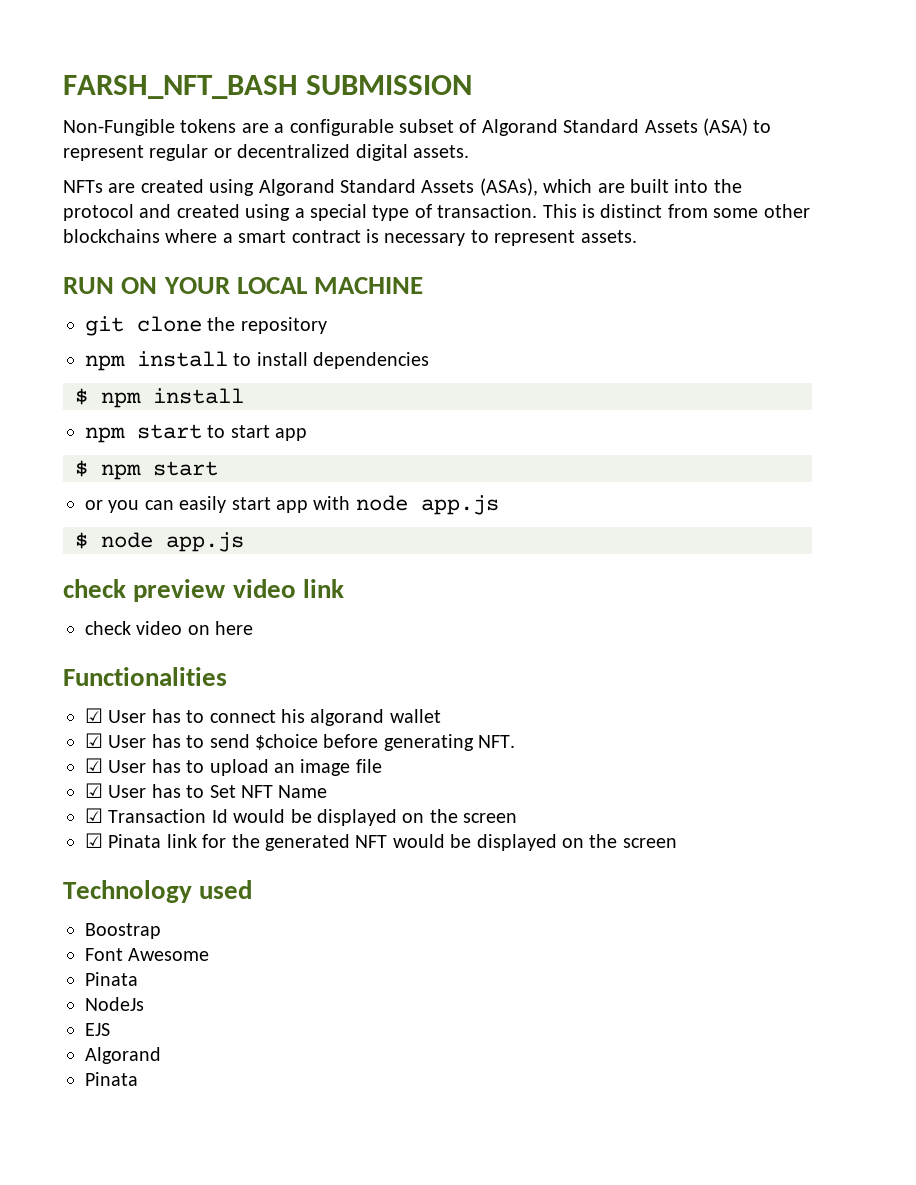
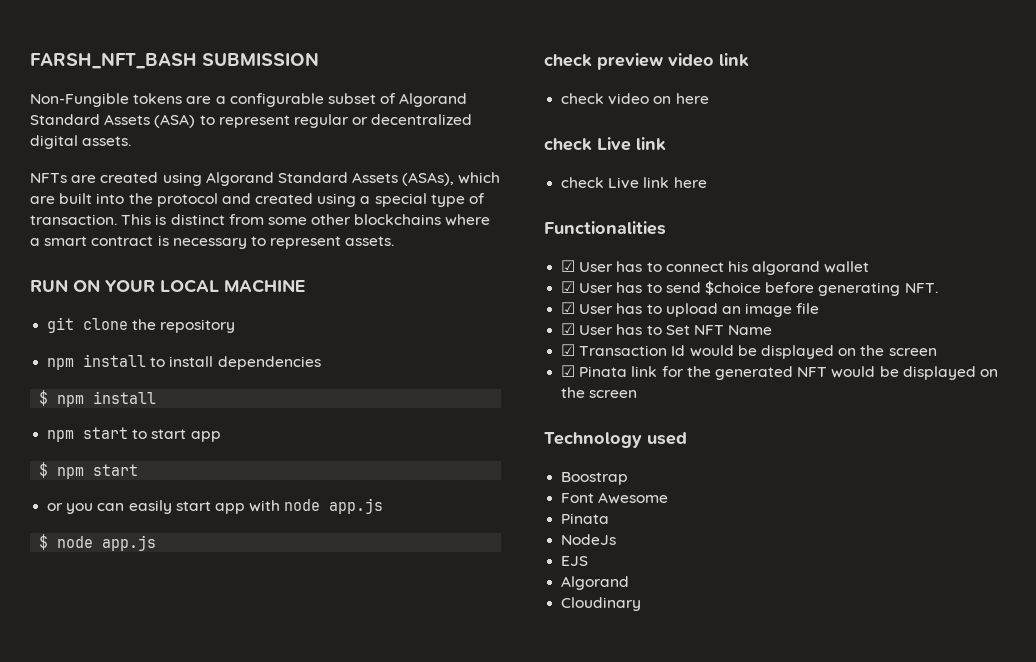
  check video on here
+ check Live link
+ check Live link here
  EJS
  Algorand
- Pinata
+ Cloudinary

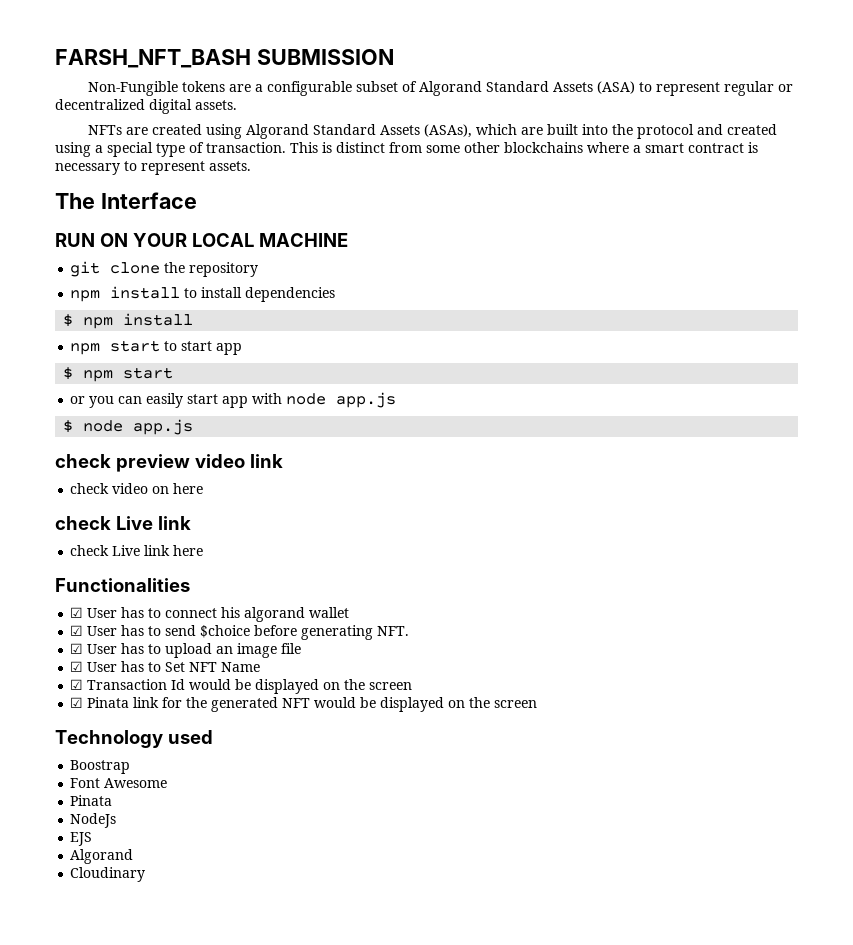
+ The Interface

